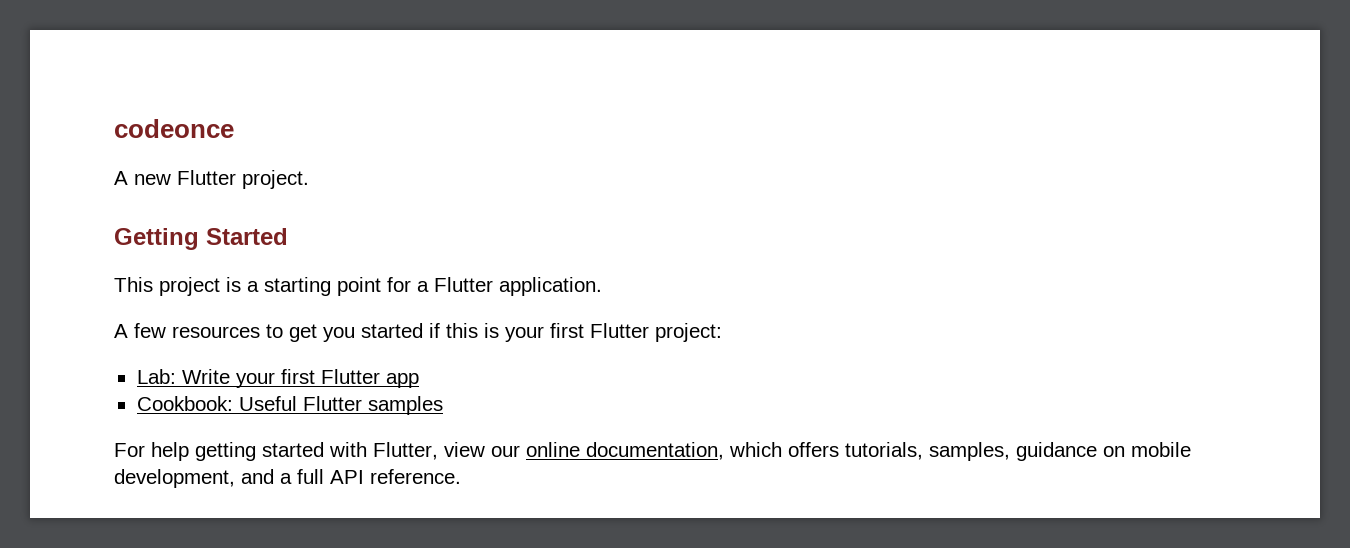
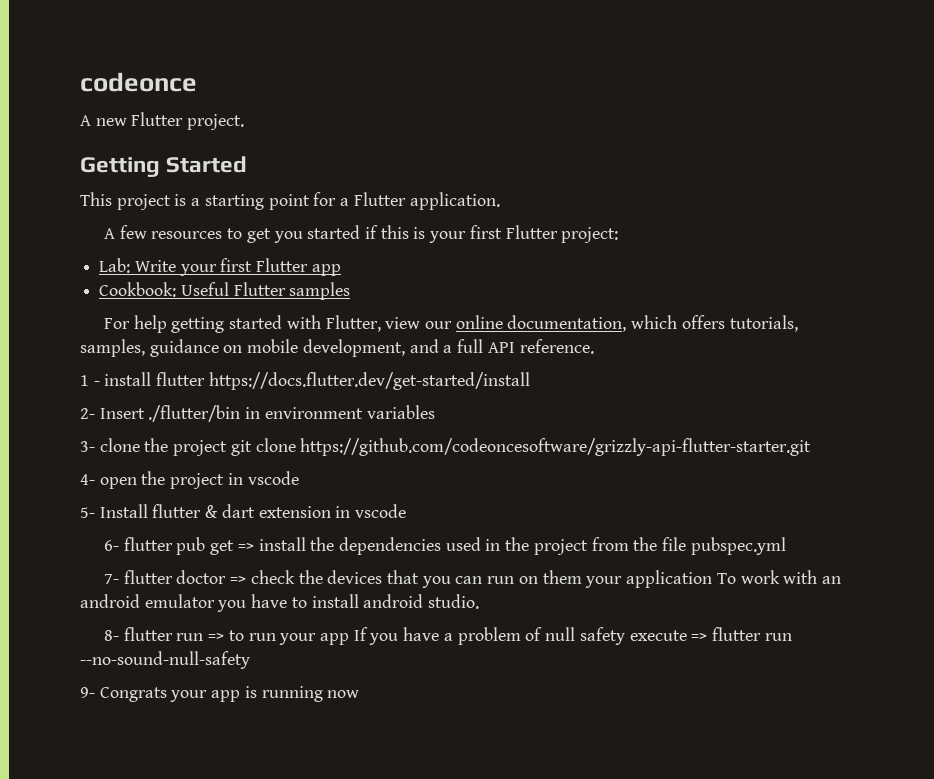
+ 1 - install flutter https://docs.flutter.dev/get-started/install
+ 2- Insert ./flutter/bin in environment variables
+ 3- clone the project git clone https://github.com/codeoncesoftware/grizzly-api-flutter-starter.git
+ 4- open the project in vscode
+ 5- Install flutter & dart extension in vscode
+ 6- flutter pub get => install the dependencies used in the project from the file pubspec.yml
+ 7- flutter doctor => check the devices that you can run on them your application To work with an android emulator you have to install android studio.
+ 8- flutter run => to run your app If you have a problem of null safety execute => flutter run --no-sound-null-safety
+ 9- Congrats your app is running now

